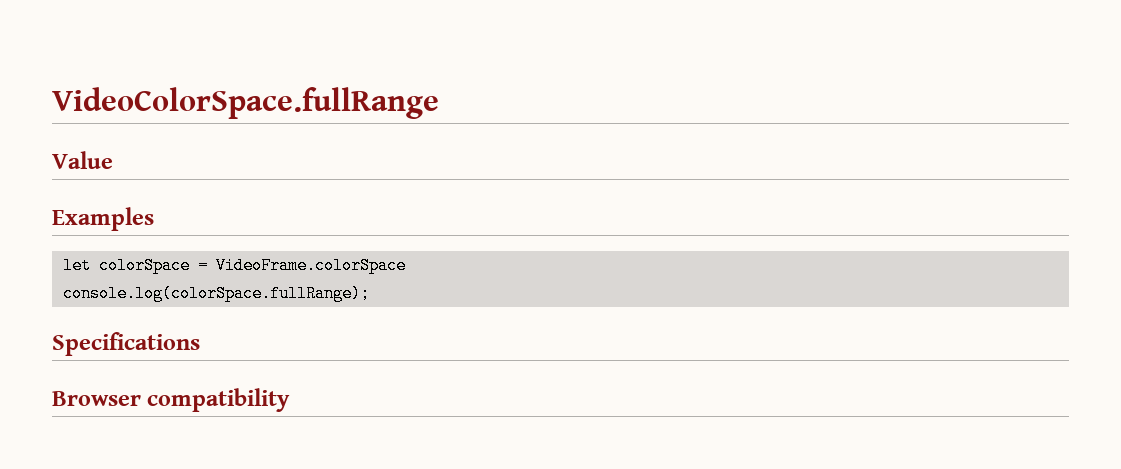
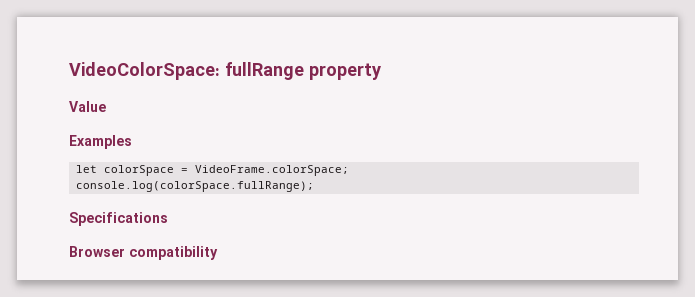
- VideoColorSpace.fullRange
+ VideoColorSpace: fullRange property
- let colorSpace = VideoFrame.colorSpace
+ let colorSpace = VideoFrame.colorSpace;

